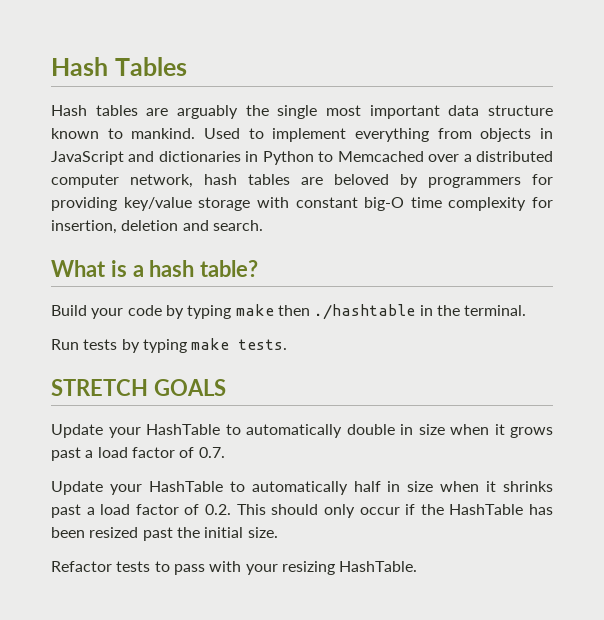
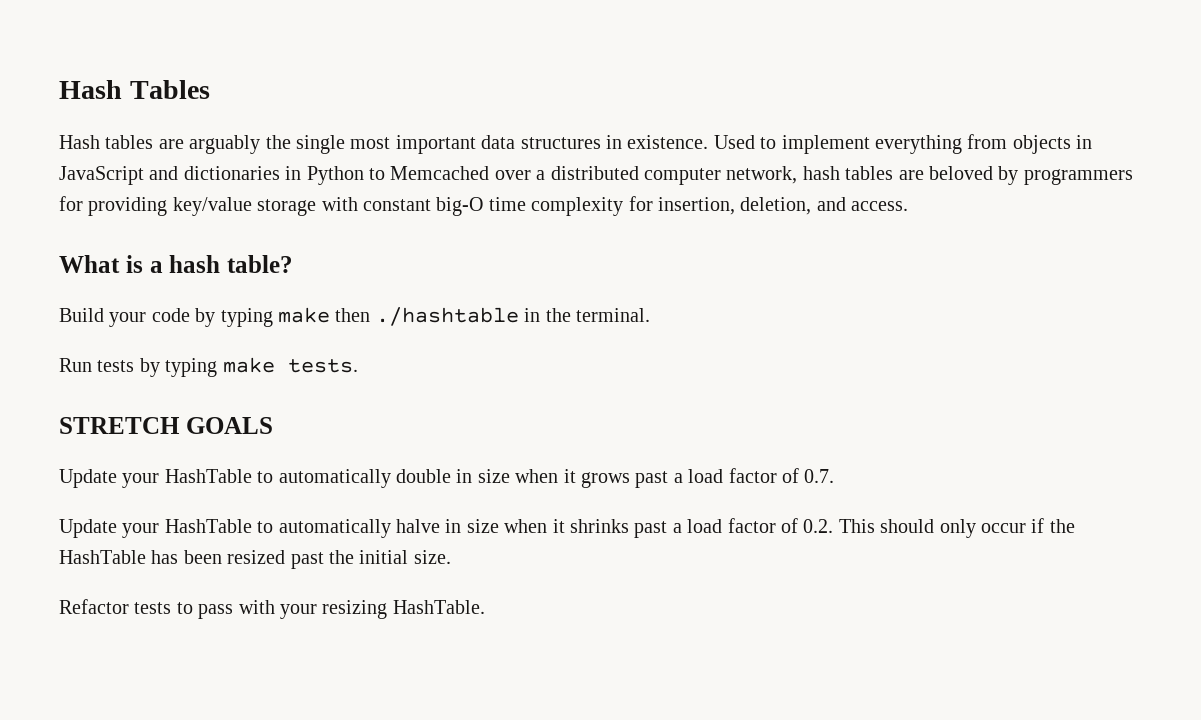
- Hash tables are arguably the single most important data structure known to mankind.
+ Hash tables are arguably the single most important data structures in existence.
- Used to implement everything from objects in JavaScript and dictionaries in Python to Memcached over a distributed computer network, hash tables are beloved by programmers for providing key/value storage with constant big-O time complexity for insertion, deletion and search.
+ Used to implement everything from objects in JavaScript and dictionaries in Python to Memcached over a distributed computer network, hash tables are beloved by programmers for providing key/value storage with constant big-O time complexity for insertion, deletion, and access.
- Update your HashTable to automatically half in size when it shrinks past a load factor of 0.2. This should only occur if the HashTable has been resized past the initial size.
+ Update your HashTable to automatically halve in size when it shrinks past a load factor of 0.2. This should only occur if the HashTable has been resized past the initial size.

